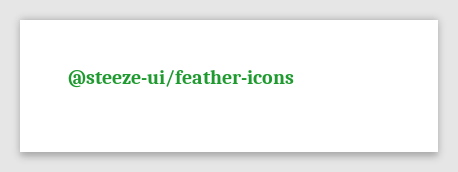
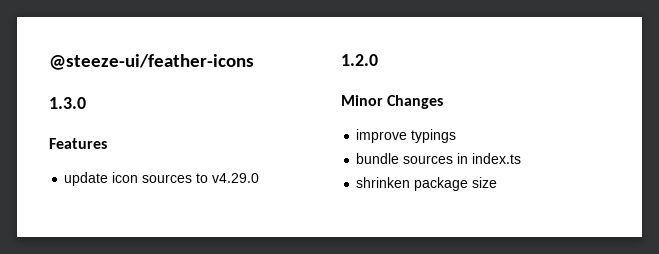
+ 1.3.0
+ Features
+ update icon sources to v4.29.0
+ 1.2.0
+ Minor Changes
+ improve typings
+ bundle sources in index.ts
+ shrinken package size

